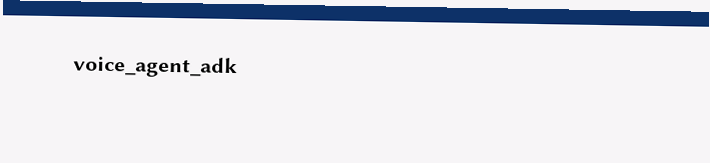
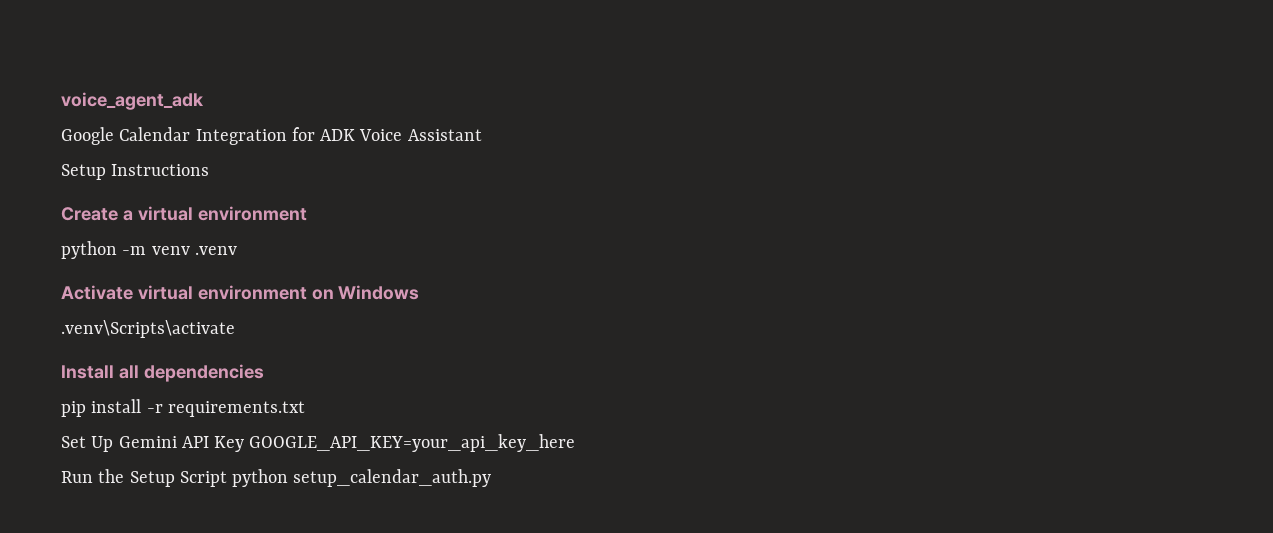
+ Google Calendar Integration for ADK Voice Assistant
+ Setup Instructions
+ Create a virtual environment
+ python -m venv .venv
+ Activate virtual environment on Windows
+ .venv\Scripts\activate
+ Install all dependencies
+ pip install -r requirements.txt
+ Set Up Gemini API Key GOOGLE_API_KEY=your_api_key_here
+ Run the Setup Script python setup_calendar_auth.py

